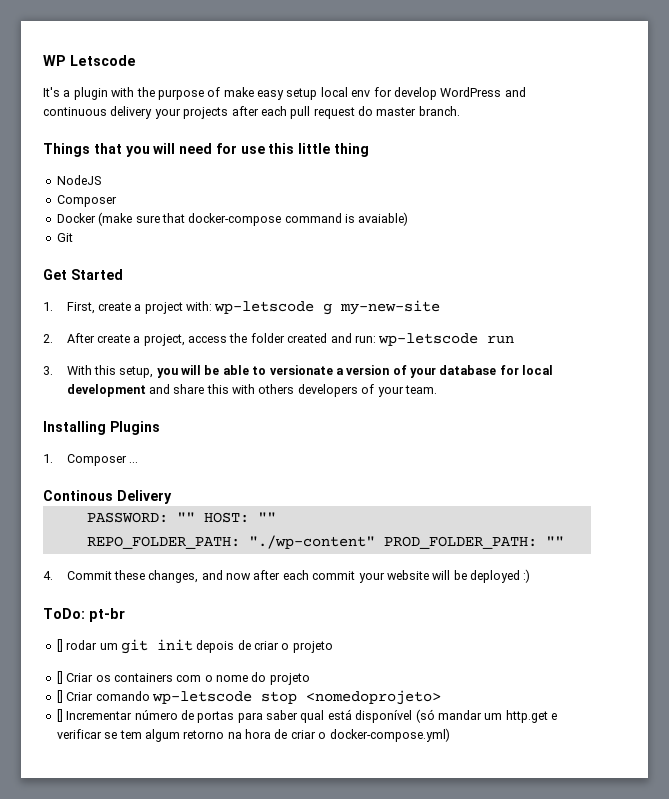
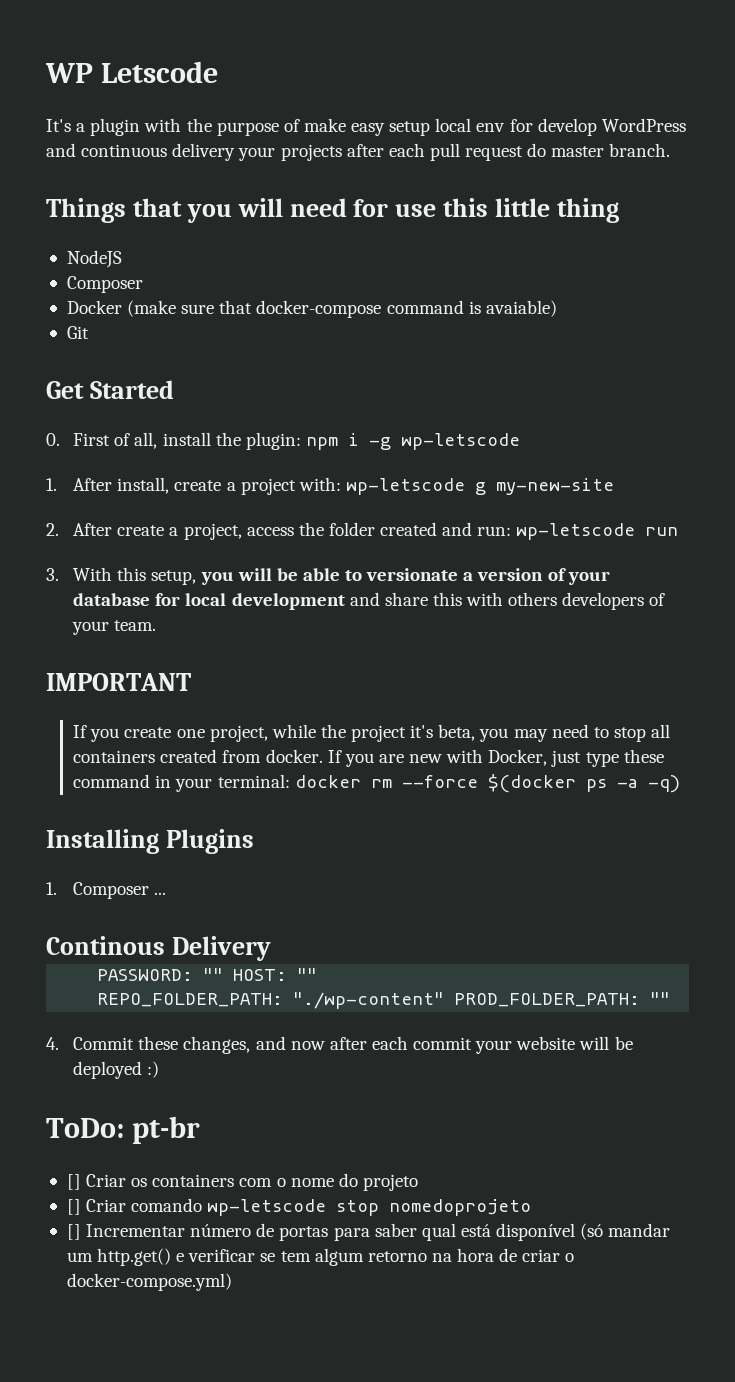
- 1. First, create a project with: wp-letscode g my-new-site
+ 0. First of all, install the plugin: npm i -g wp-letscode
+ 1. After install, create a project with: wp-letscode g my-new-site
+ IMPORTANT
+ If you create one project, while the project it's beta, you may need to stop all containers created from docker. If you are new with Docker, just type these command in your terminal: docker rm --force $(docker ps -a -q)
- [] rodar um git init depois de criar o projeto
- [] Criar comando wp-letscode stop <nomedoprojeto>
+ [] Criar comando wp-letscode stop nomedoprojeto
- [] Incrementar número de portas para saber qual está disponível (só mandar um http.get e verificar se tem algum retorno na hora de criar o docker-compose.yml)
+ [] Incrementar número de portas para saber qual está disponível (só mandar um http.get() e verificar se tem algum retorno na hora de criar o docker-compose.yml)

